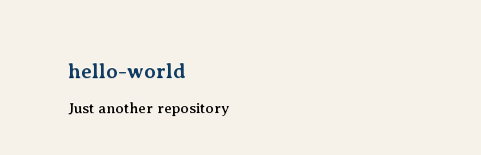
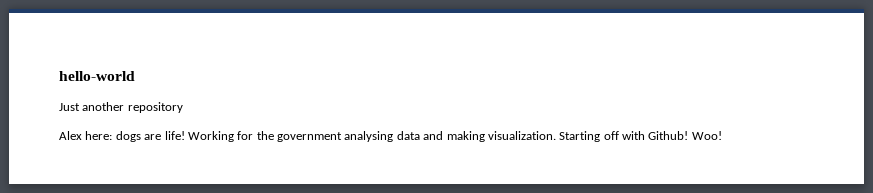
+ Alex here: dogs are life! Working for the government analysing data and making visualization. Starting off with Github! Woo!

